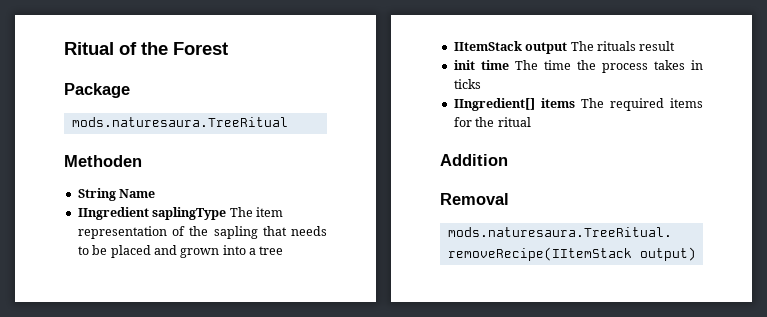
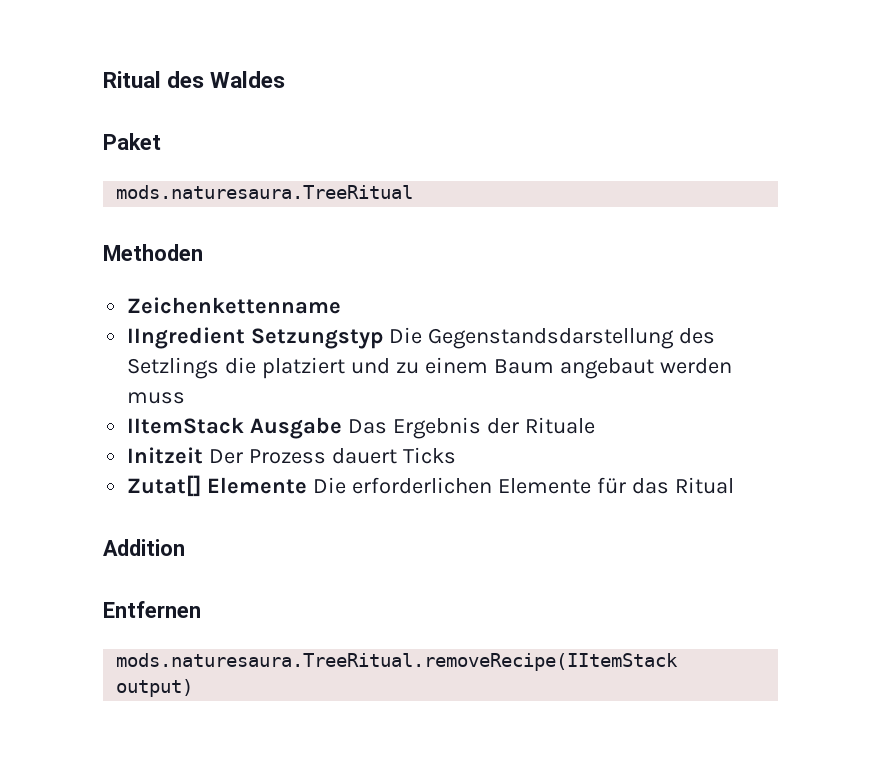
- Ritual of the Forest
- Package
+ Ritual des Waldes
+ Paket
- String Name
+ Zeichenkettenname
- IIngredient saplingType The item representation of the sapling that needs to be placed and grown into a tree
- IItemStack output The rituals result
- init time The time the process takes in ticks
- IIngredient[] items The required items for the ritual
+ IIngredient Setzungstyp Die Gegenstandsdarstellung des Setzlings die platziert und zu einem Baum angebaut werden muss
+ IItemStack Ausgabe Das Ergebnis der Rituale
+ Initzeit Der Prozess dauert Ticks
+ Zutat[] Elemente Die erforderlichen Elemente für das Ritual
- Removal
+ Entfernen

